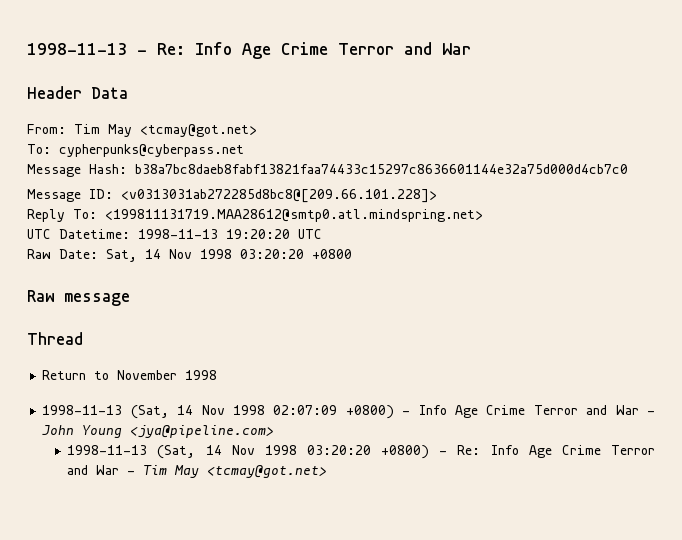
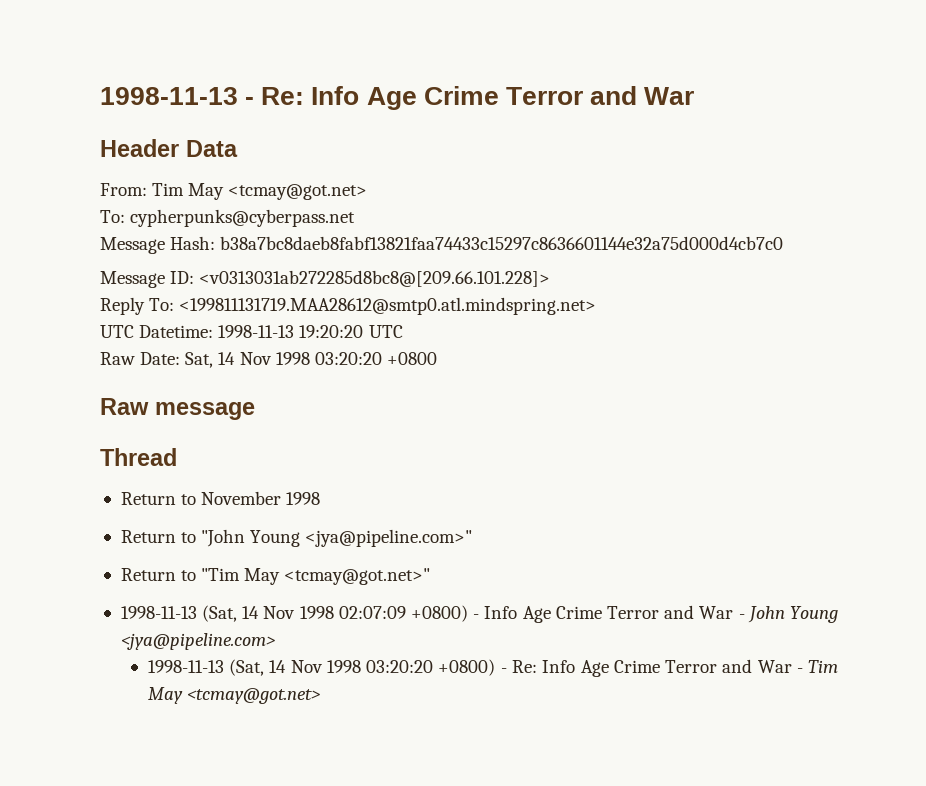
+ Return to "John Young <jya@pipeline.com>"
+ Return to "Tim May <tcmay@got.net>"

